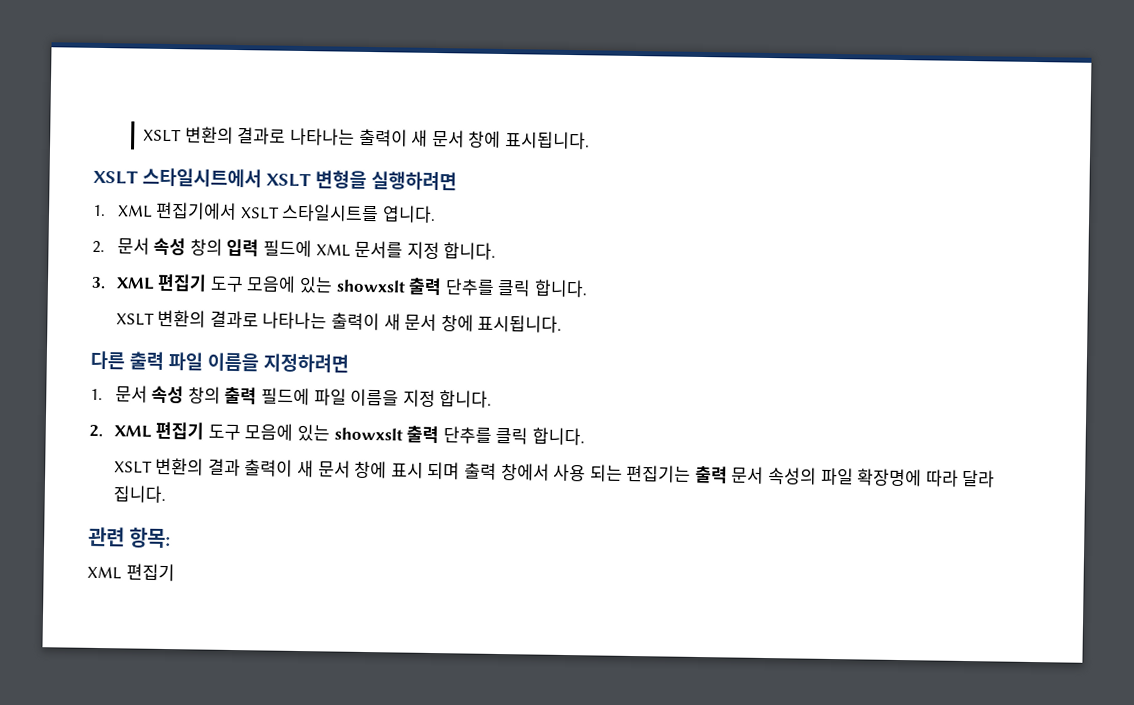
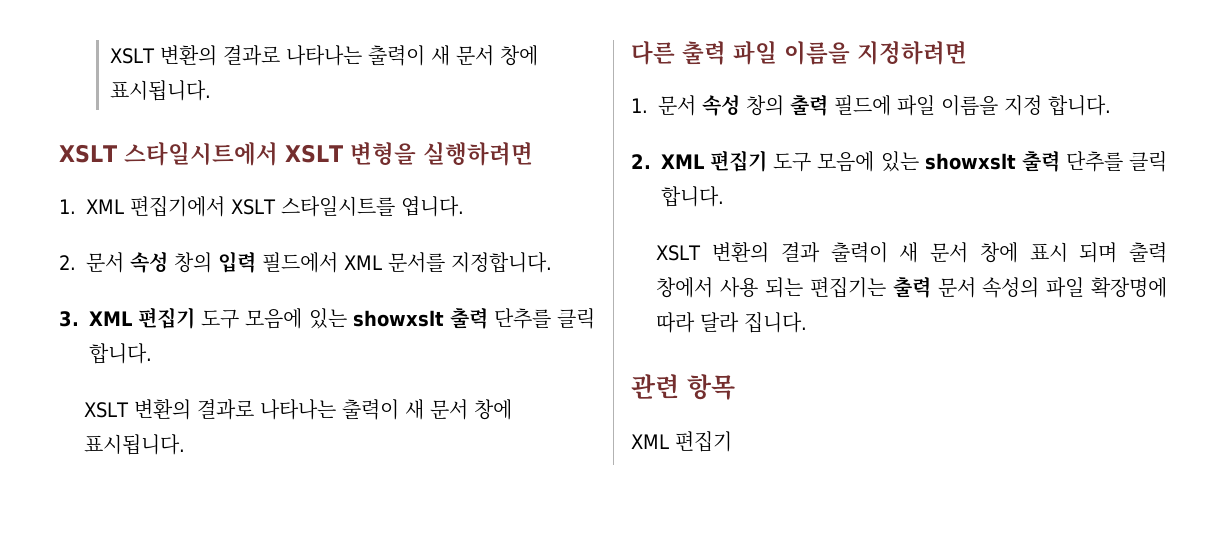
- 2. 문서 속성 창의 입력 필드에 XML 문서를 지정 합니다.
+ 2. 문서 속성 창의 입력 필드에서 XML 문서를 지정합니다.
- 관련 항목:
+ 관련 항목

